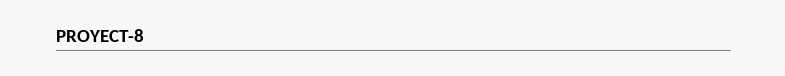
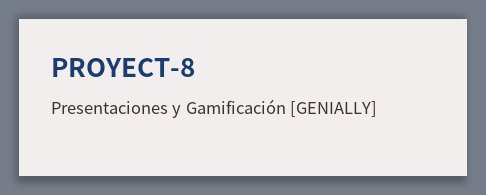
+ Presentaciones y Gamificación [GENIALLY]

